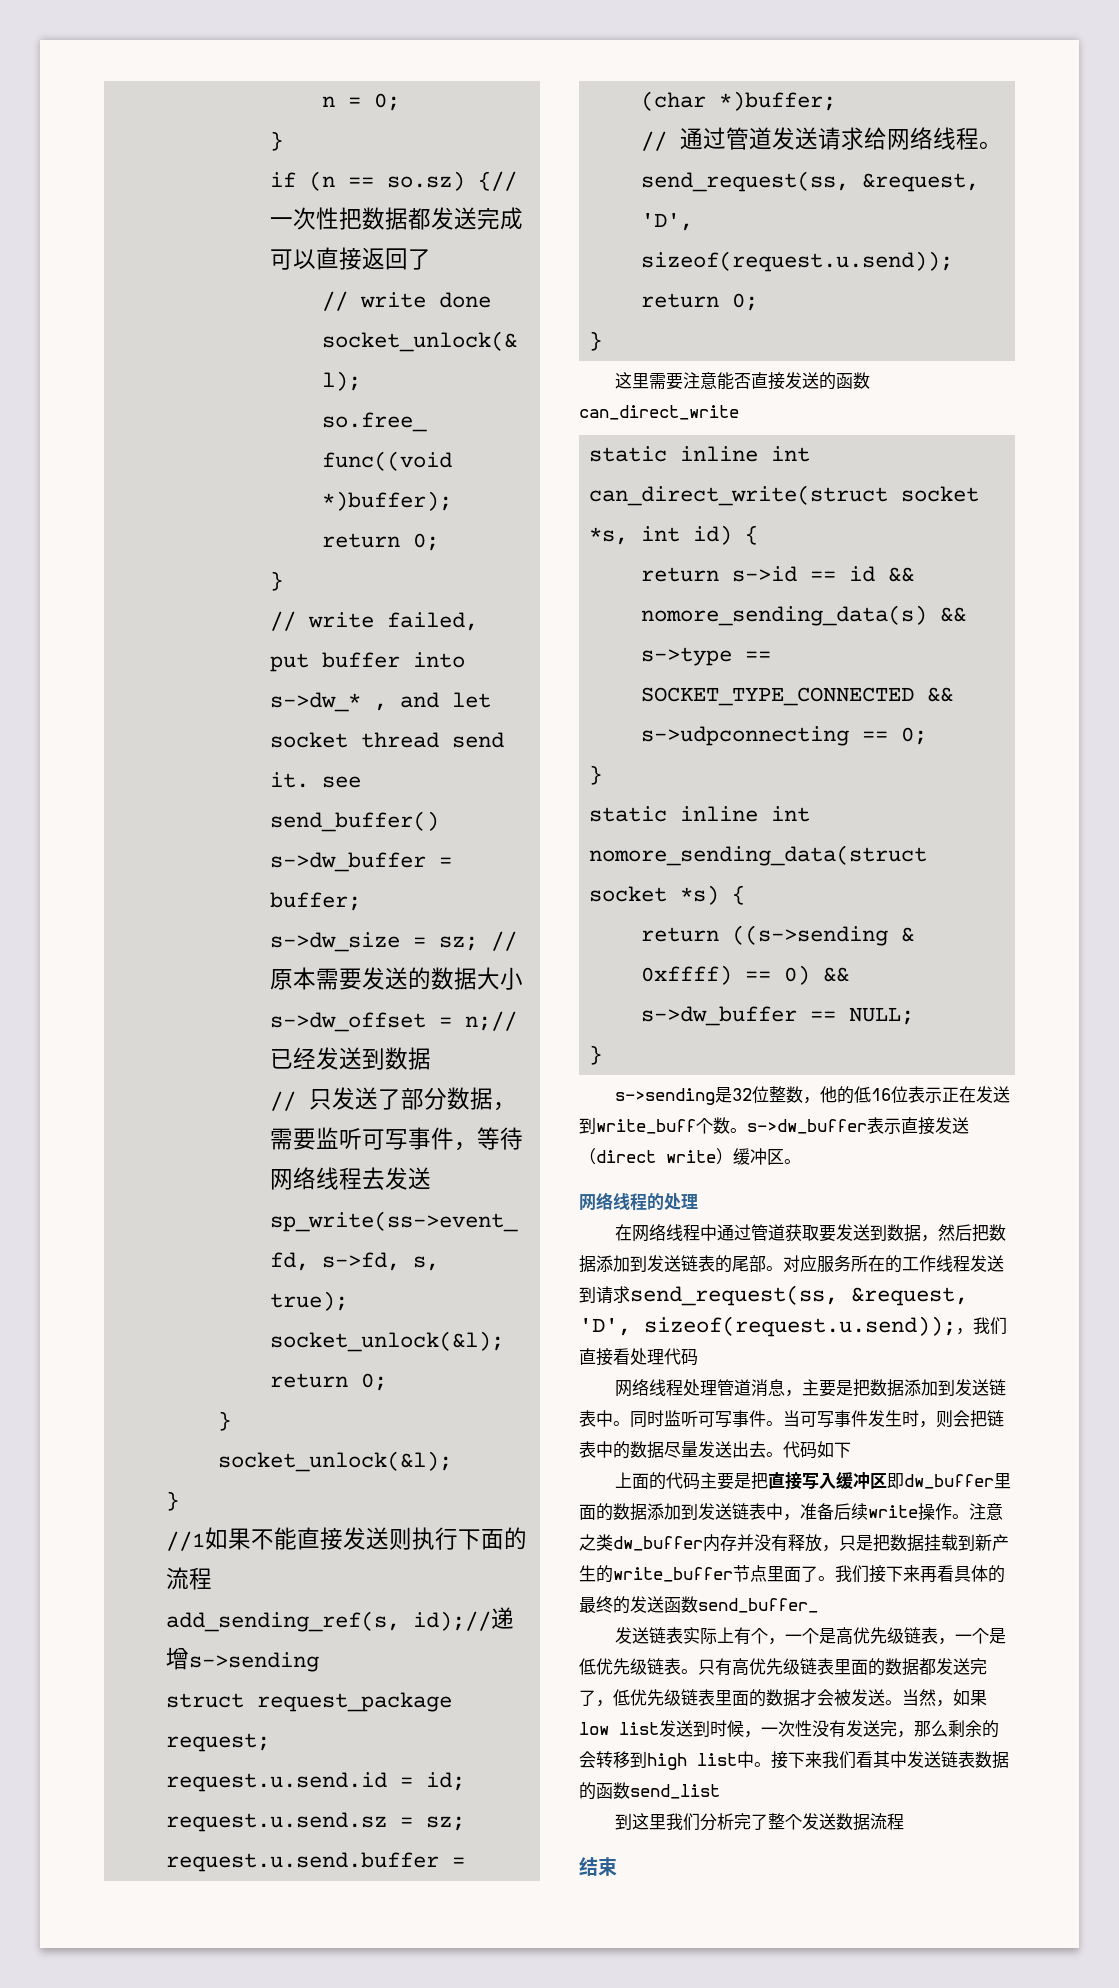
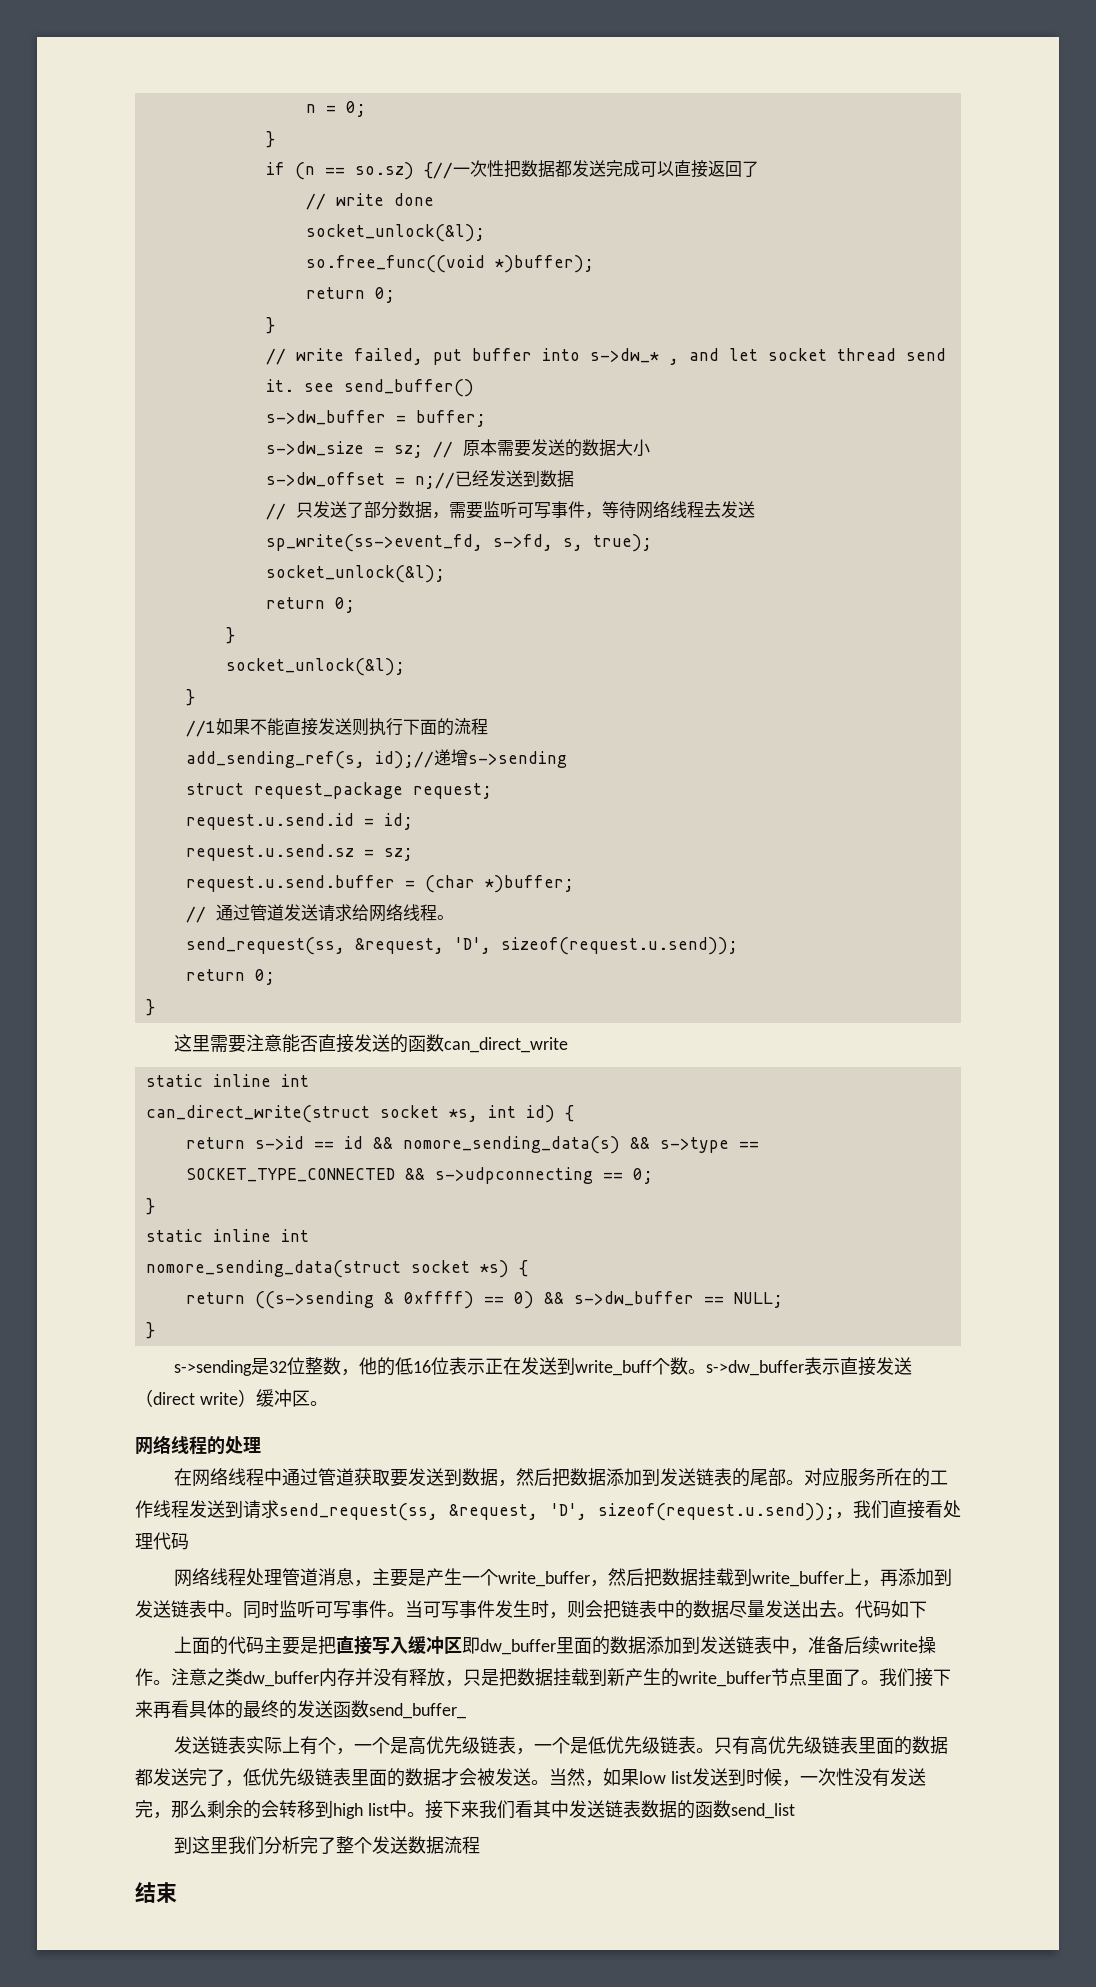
- 网络线程处理管道消息，主要是把数据添加到发送链表中。
+ 网络线程处理管道消息，主要是产生一个write_buffer，然后把数据挂载到write_buffer上，再添加到发送链表中。

